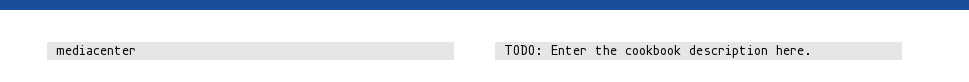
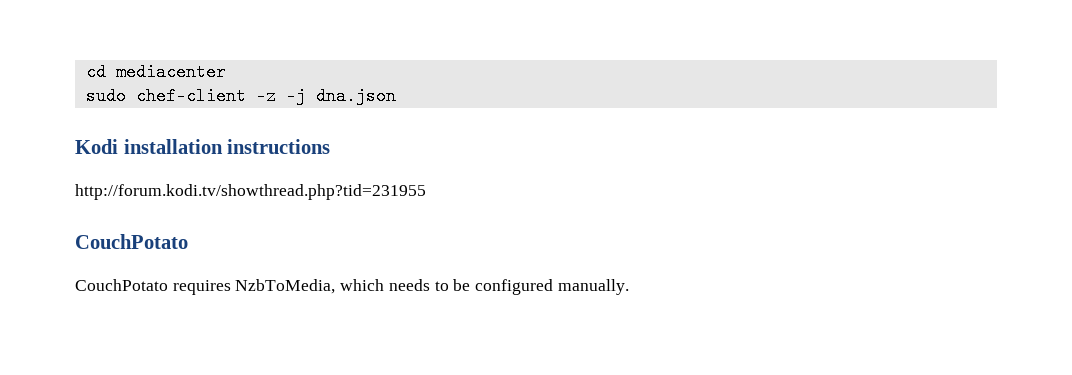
- mediacenter
+ cd mediacenter
- TODO: Enter the cookbook description here.
+ sudo chef-client -z -j dna.json
+ Kodi installation instructions
+ http://forum.kodi.tv/showthread.php?tid=231955
+ CouchPotato
+ CouchPotato requires NzbToMedia, which needs to be configured manually.

